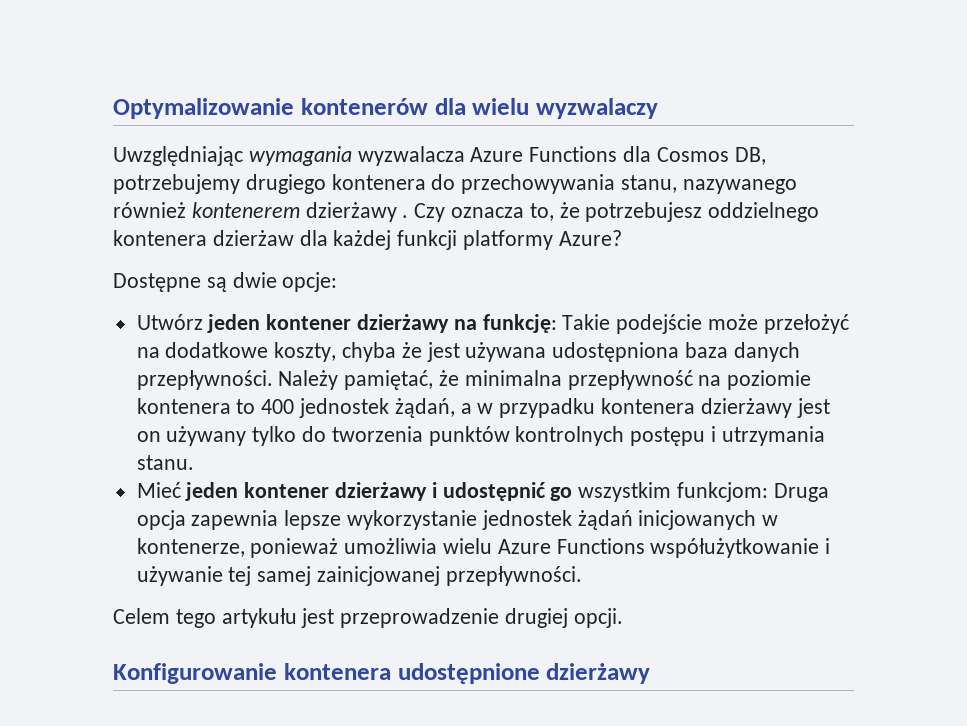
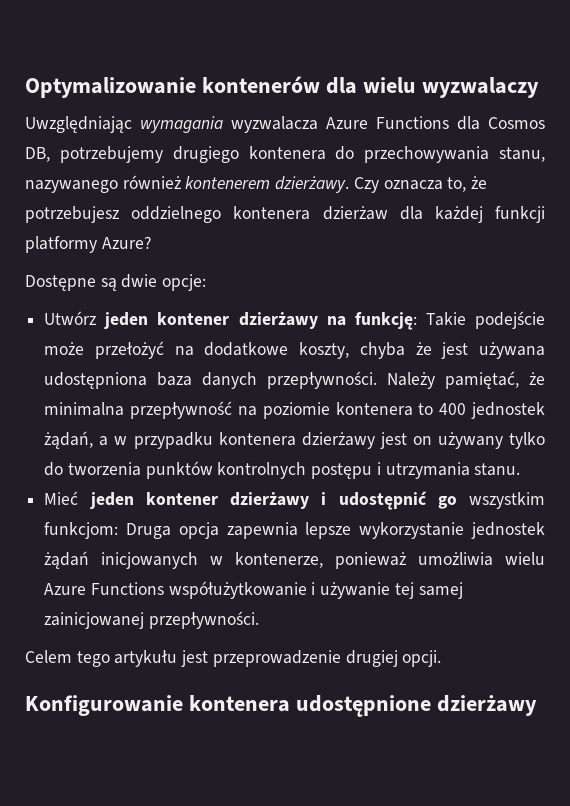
- Uwzględniając wymagania wyzwalacza Azure Functions dla Cosmos DB, potrzebujemy drugiego kontenera do przechowywania stanu, nazywanego również kontenerem dzierżawy .
+ Uwzględniając wymagania wyzwalacza Azure Functions dla Cosmos DB, potrzebujemy drugiego kontenera do przechowywania stanu, nazywanego również kontenerem dzierżawy.

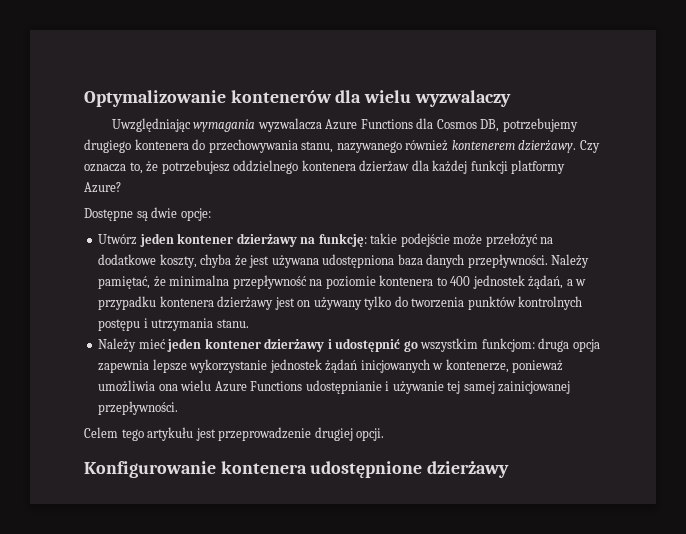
- Utwórz jeden kontener dzierżawy na funkcję: Takie podejście może przełożyć na dodatkowe koszty, chyba że jest używana udostępniona baza danych przepływności.
+ Utwórz jeden kontener dzierżawy na funkcję: takie podejście może przełożyć na dodatkowe koszty, chyba że jest używana udostępniona baza danych przepływności.
- Mieć jeden kontener dzierżawy i udostępnić go wszystkim funkcjom: Druga opcja zapewnia lepsze wykorzystanie jednostek żądań inicjowanych w kontenerze, ponieważ umożliwia wielu Azure Functions współużytkowanie i używanie tej samej zainicjowanej przepływności.
+ Należy mieć jeden kontener dzierżawy i udostępnić go wszystkim funkcjom: druga opcja zapewnia lepsze wykorzystanie jednostek żądań inicjowanych w kontenerze, ponieważ umożliwia ona wielu Azure Functions udostępnianie i używanie tej samej zainicjowanej przepływności.

